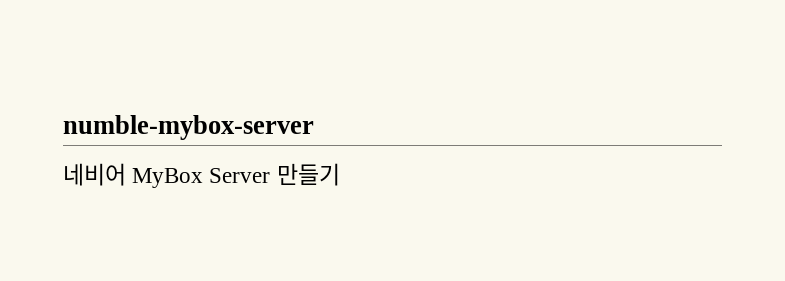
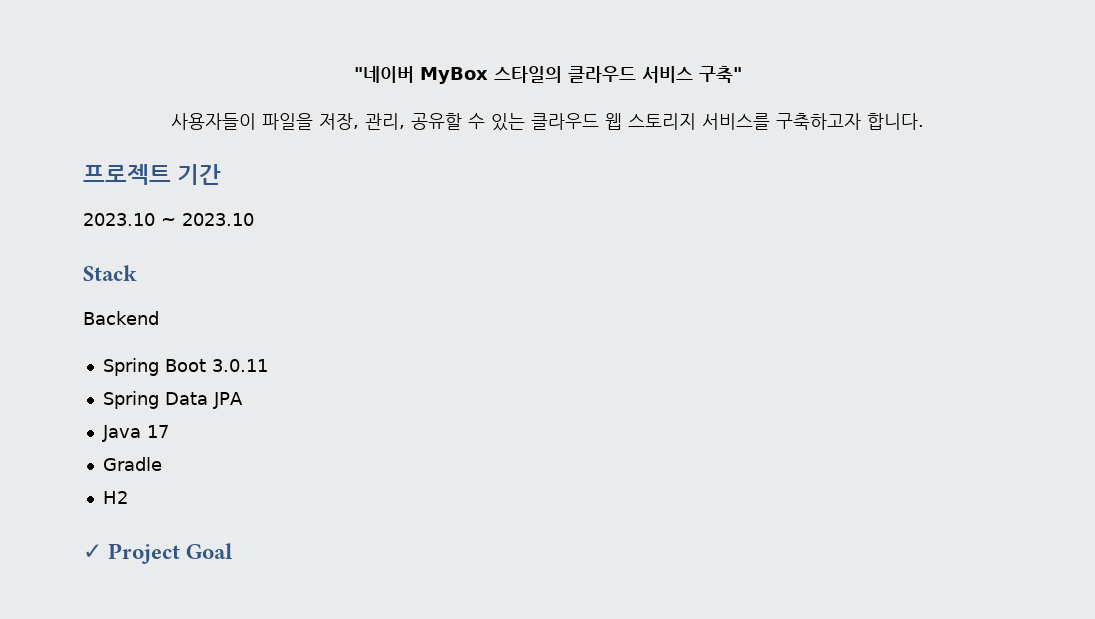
- numble-mybox-server
- 네비어 MyBox Server 만들기
+ "네이버 MyBox 스타일의 클라우드 서비스 구축"
+ 사용자들이 파일을 저장, 관리, 공유할 수 있는 클라우드 웹 스토리지 서비스를 구축하고자 합니다.
+ 프로젝트 기간
+ 2023.10 ~ 2023.10
+ Stack
+ Backend
+ Spring Boot 3.0.11
+ Spring Data JPA
+ Java 17
+ Gradle
+ H2
+ ✓ Project Goal

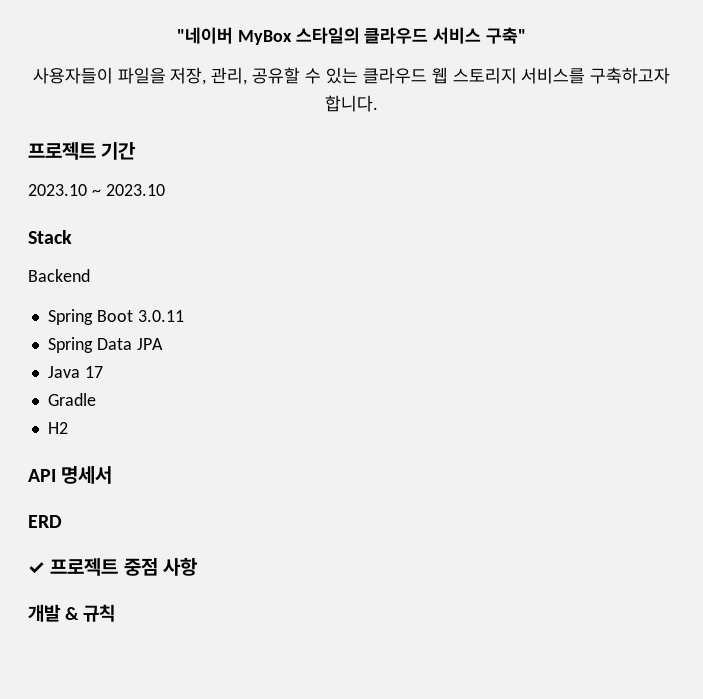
- ✓ Project Goal
+ API 명세서
+ ERD
+ ✓ 프로젝트 중점 사항
+ 개발 & 규칙

